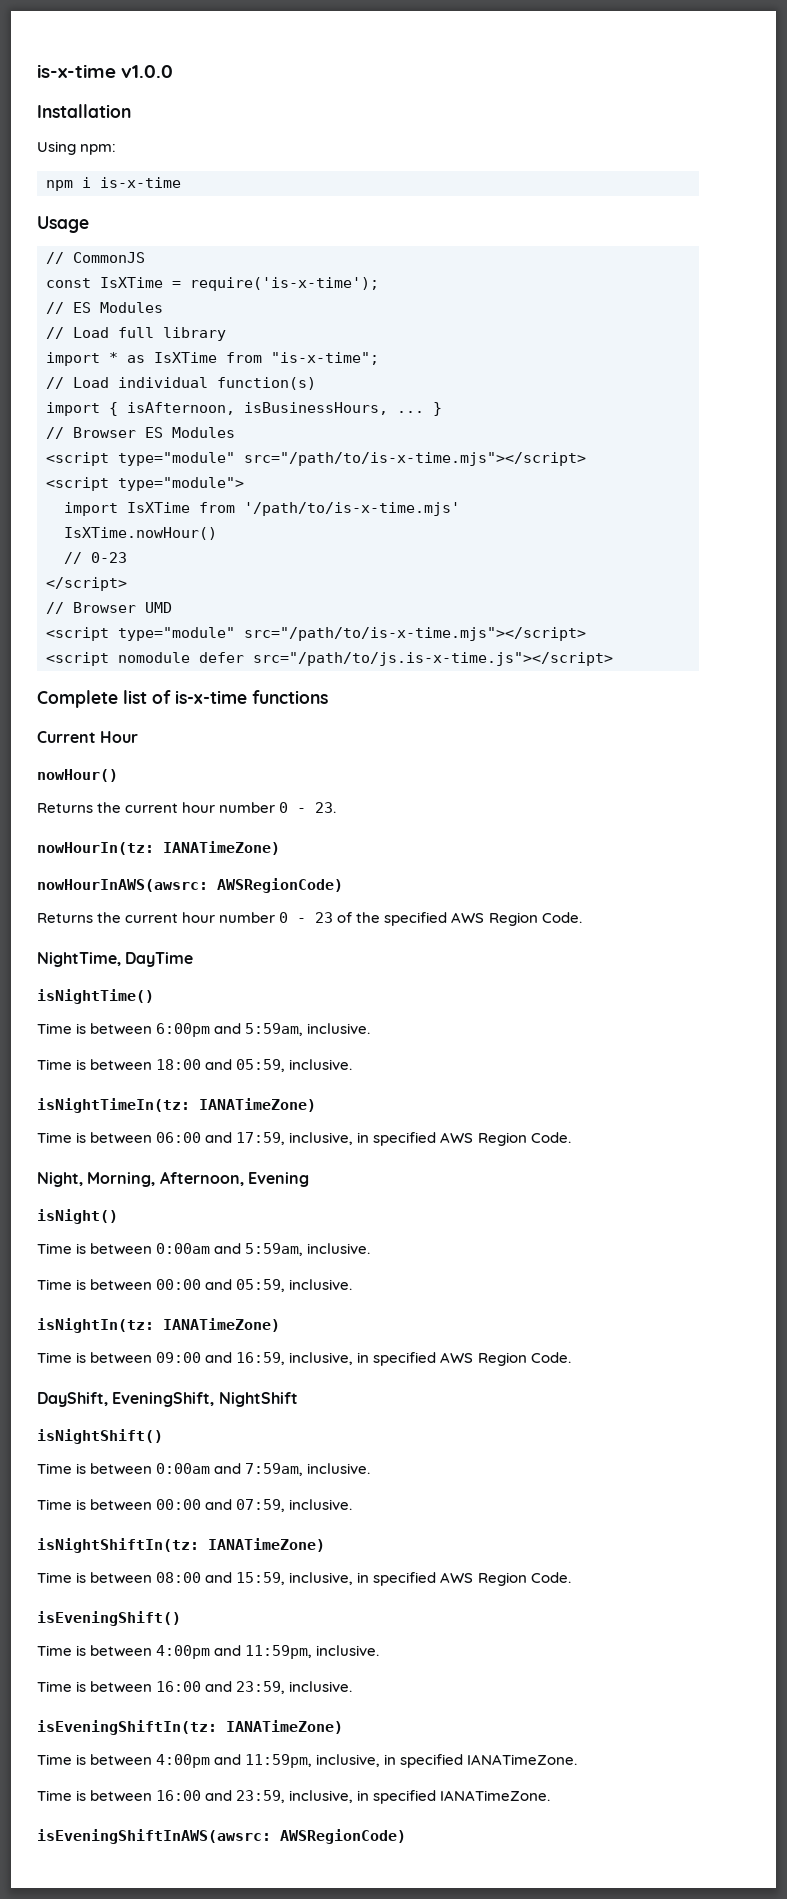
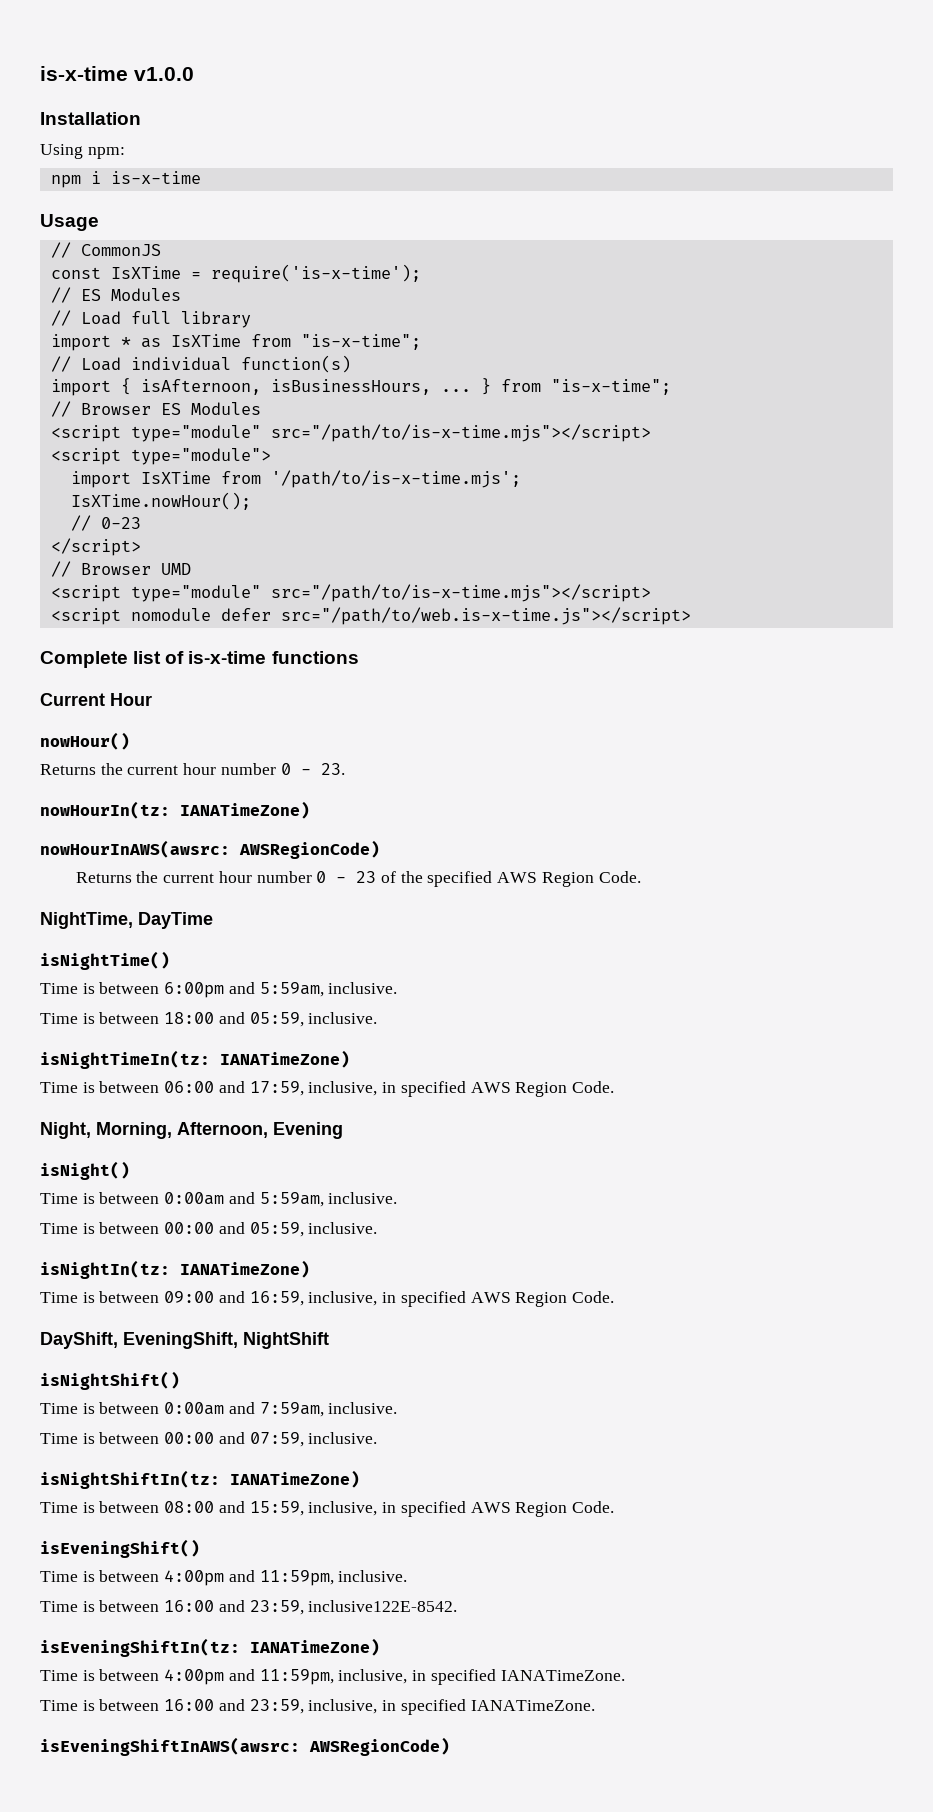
- }
+ } from "is-x-time";
- import IsXTime from '/path/to/is-x-time.mjs'
- IsXTime.nowHour()
+ import IsXTime from '/path/to/is-x-time.mjs';
+ IsXTime.nowHour();
- <script nomodule defer src="/path/to/js.is-x-time.js"></script>
+ <script nomodule defer src="/path/to/web.is-x-time.js"></script>
- Time is between 16:00 and 23:59, inclusive.
+ Time is between 16:00 and 23:59, inclusive122E-8542.

